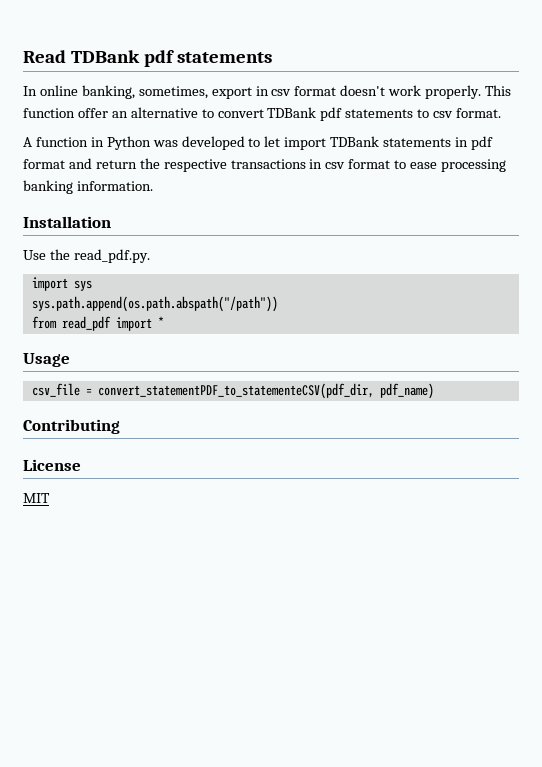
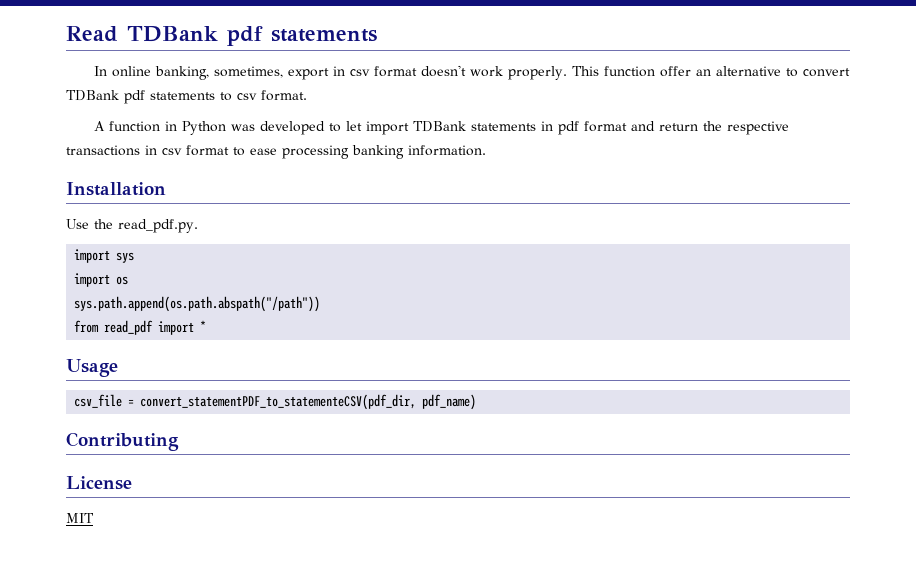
+ import os

